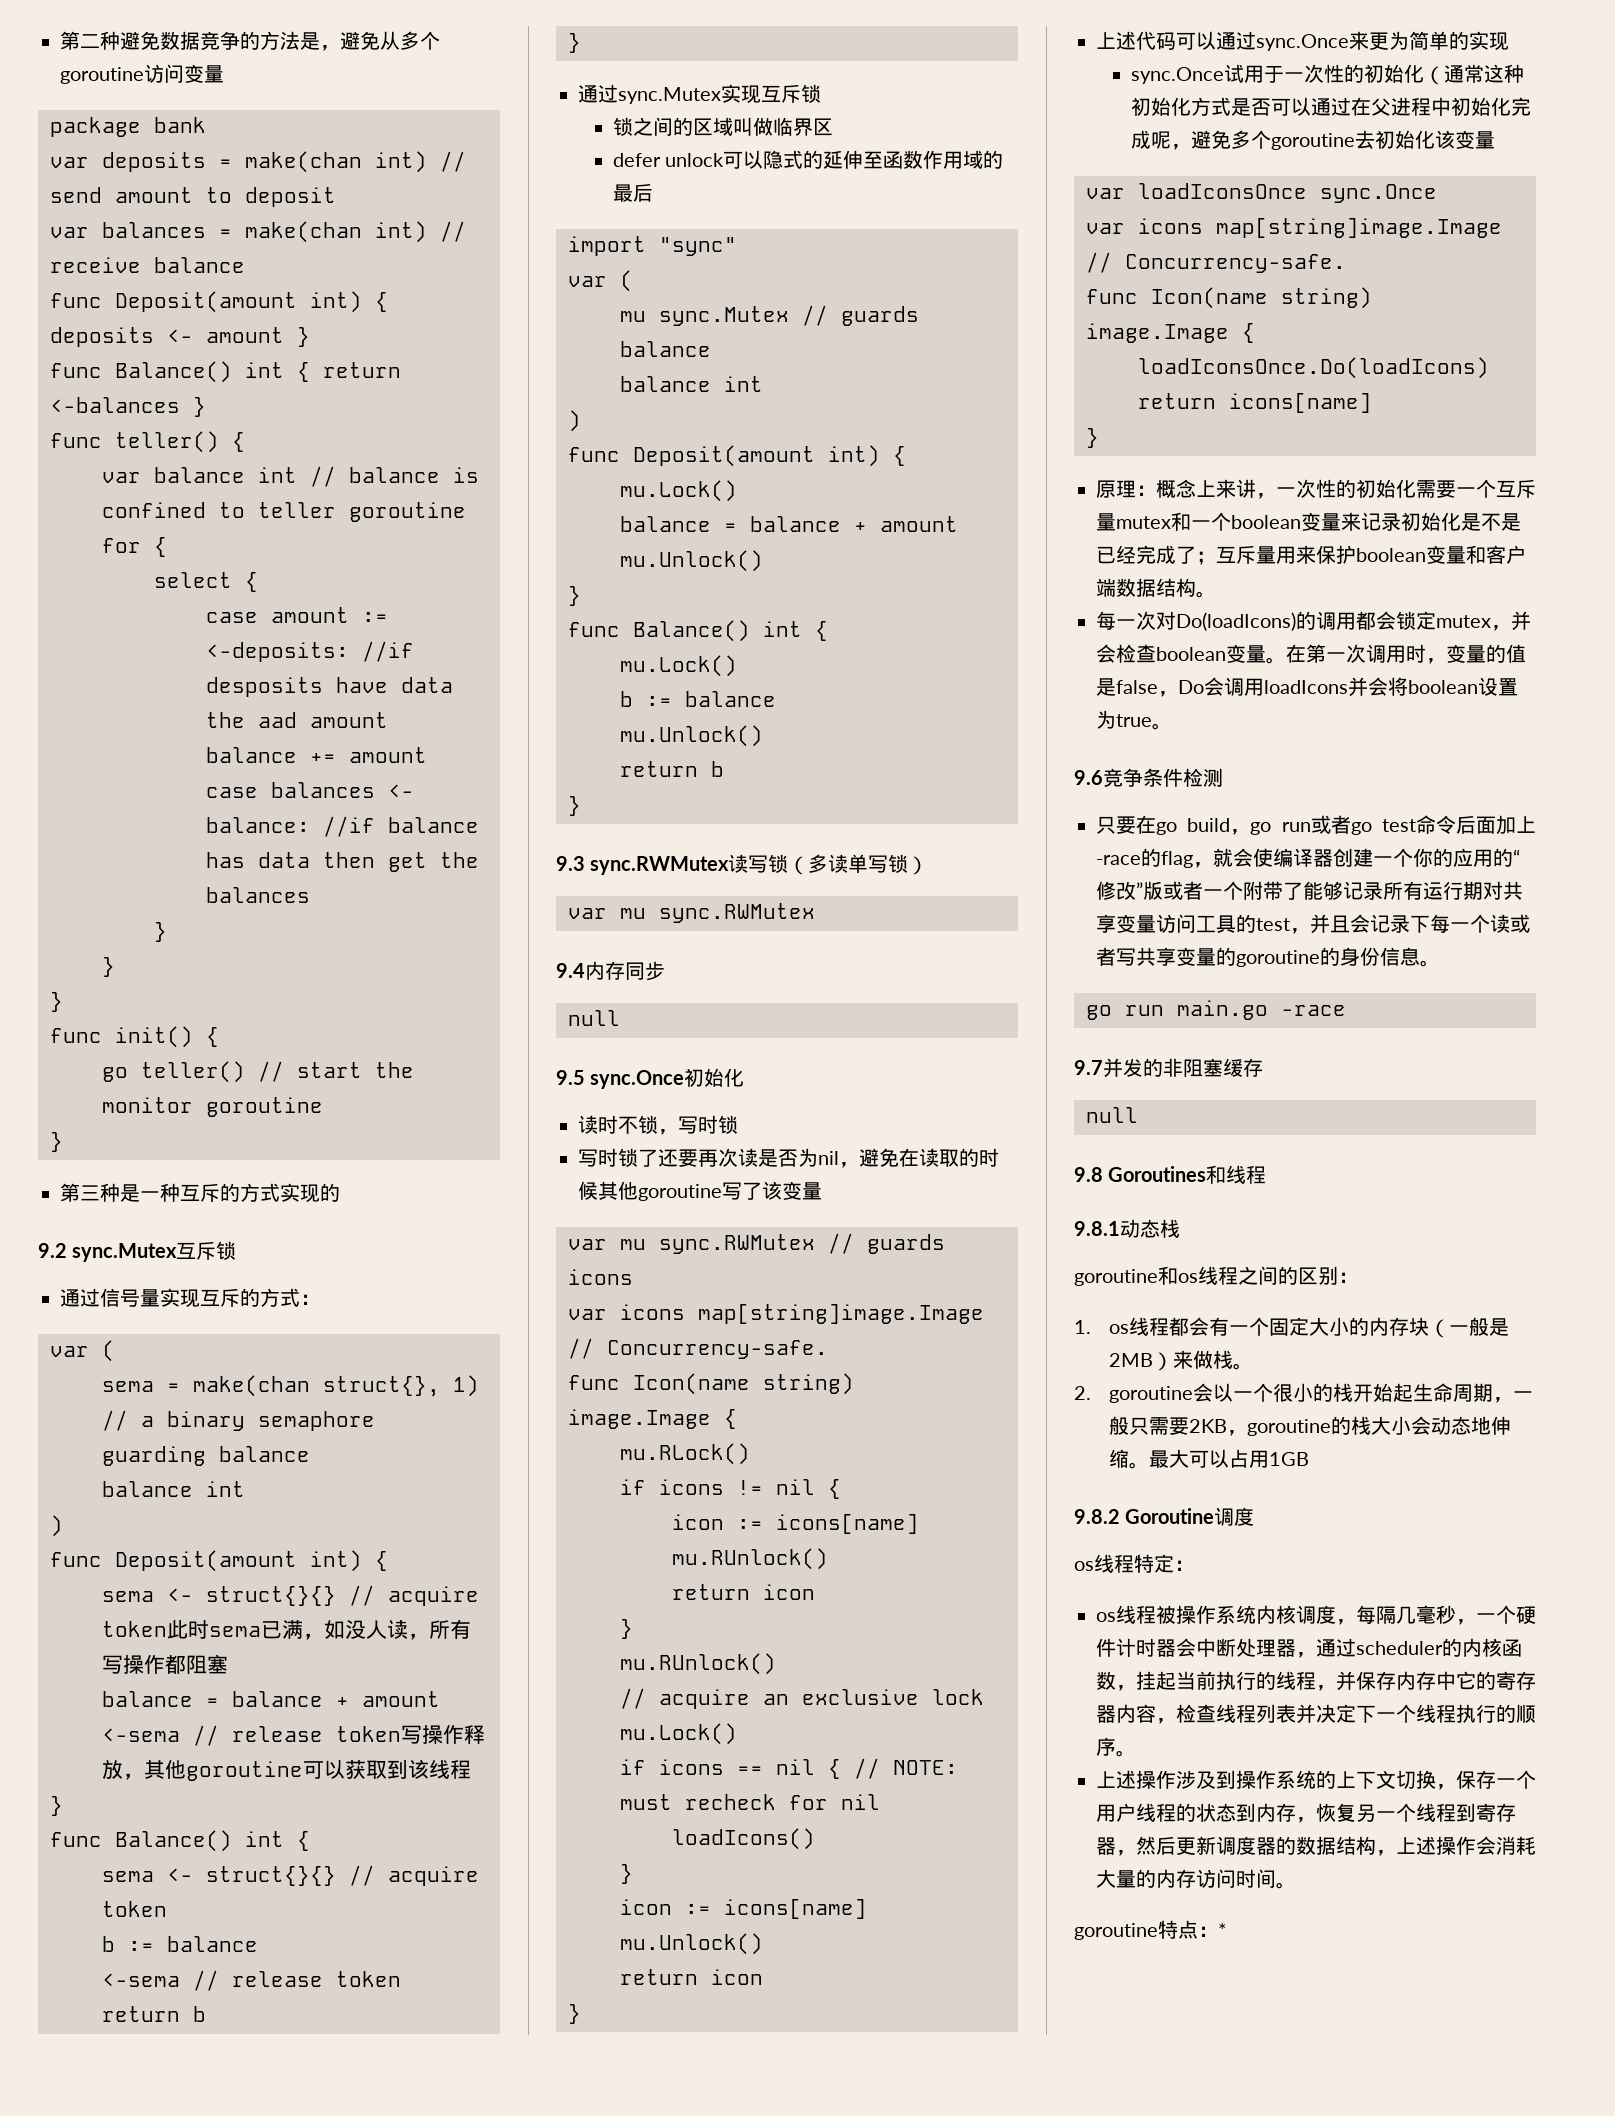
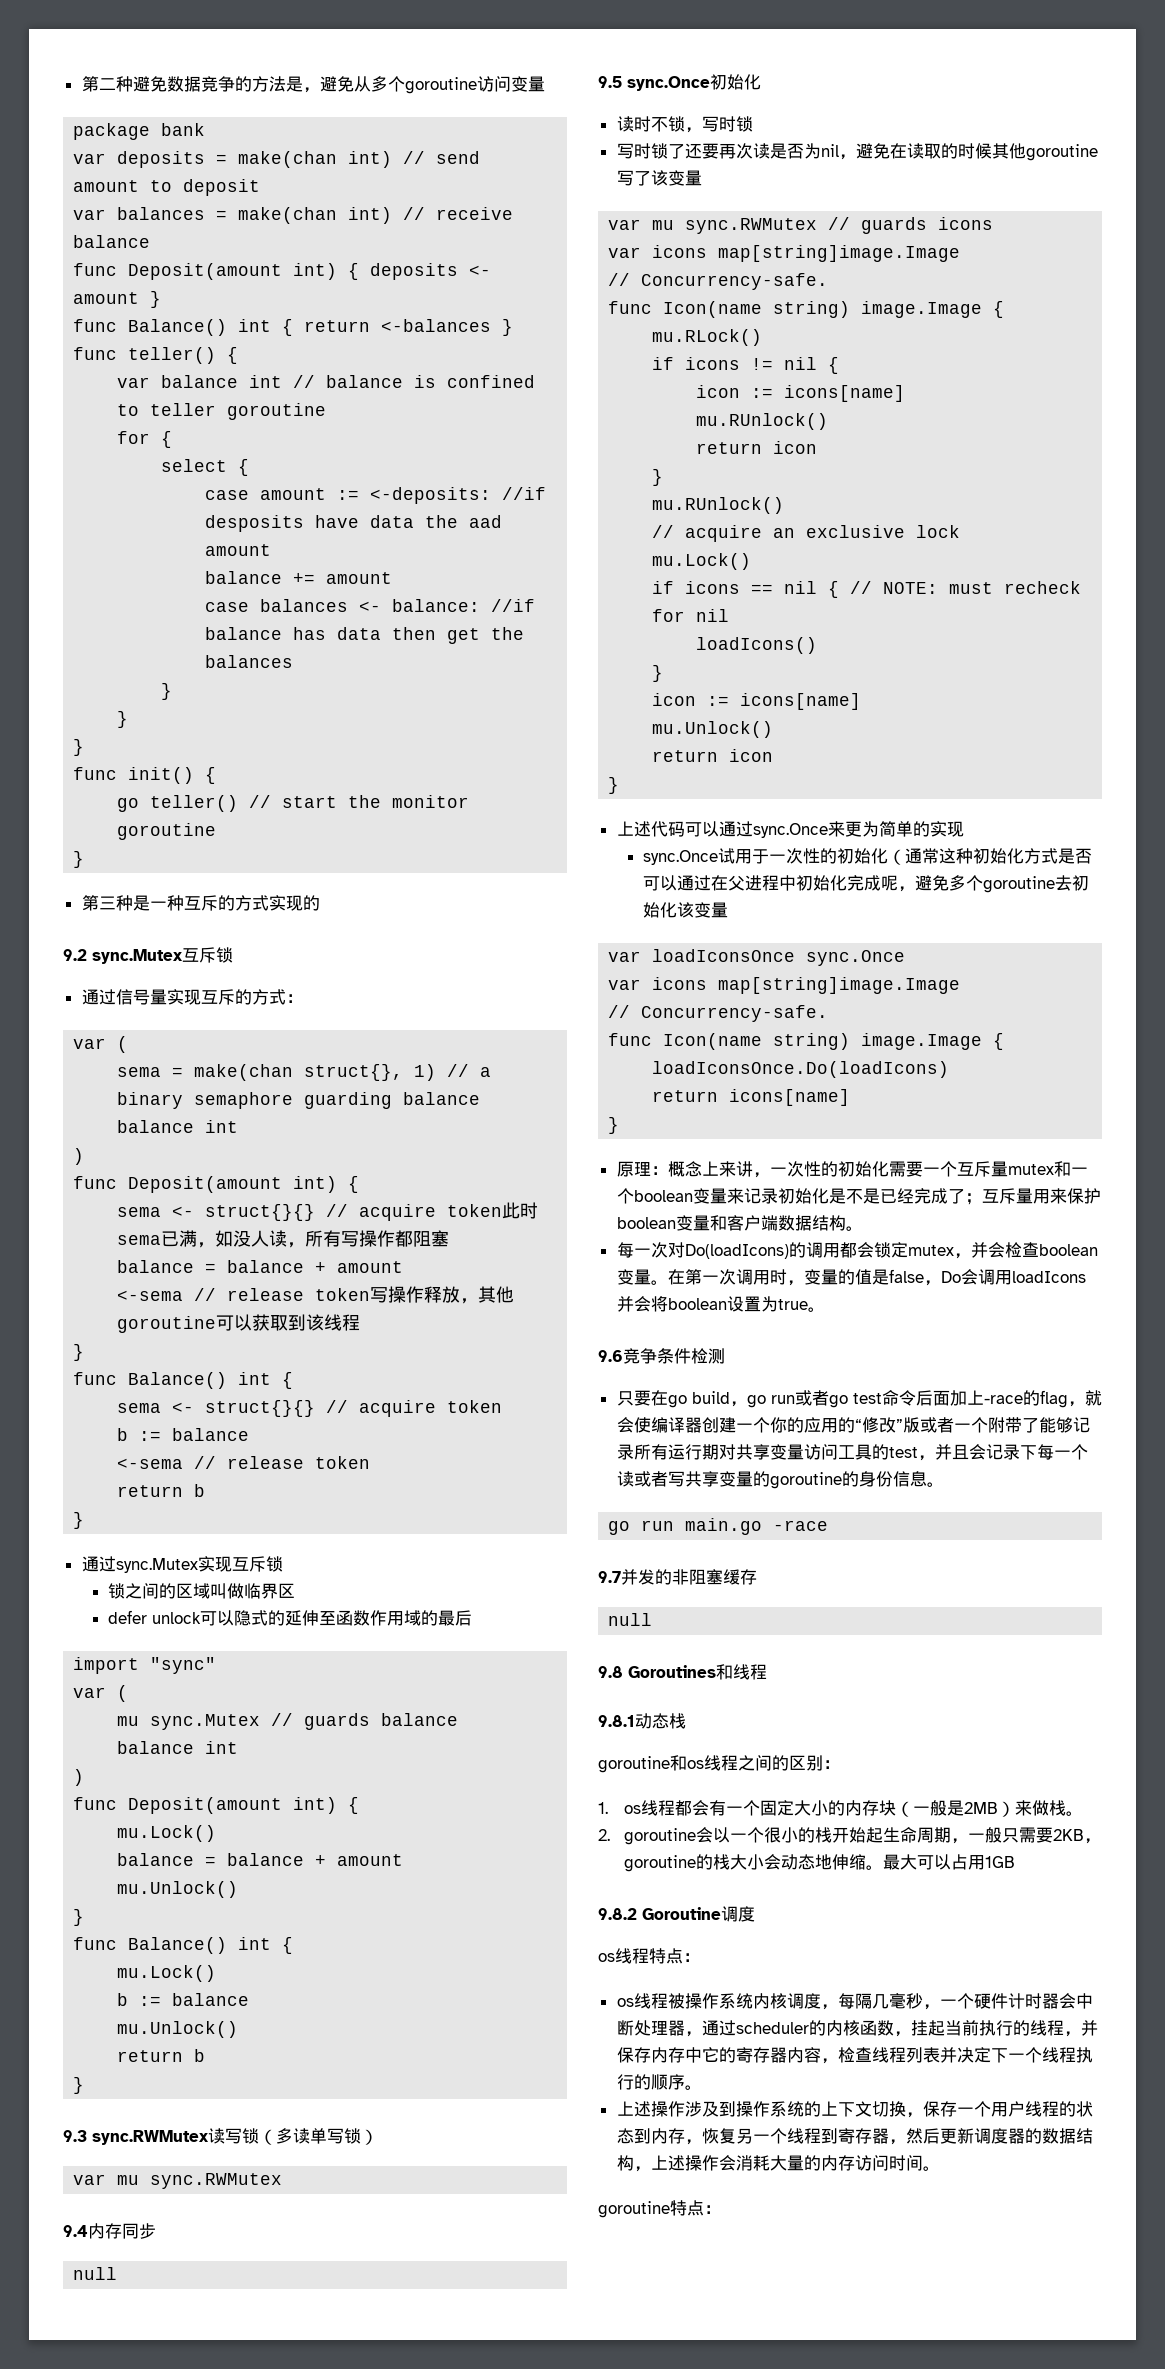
- os线程特定：
+ os线程特点：
- goroutine特点：*
+ goroutine特点：

